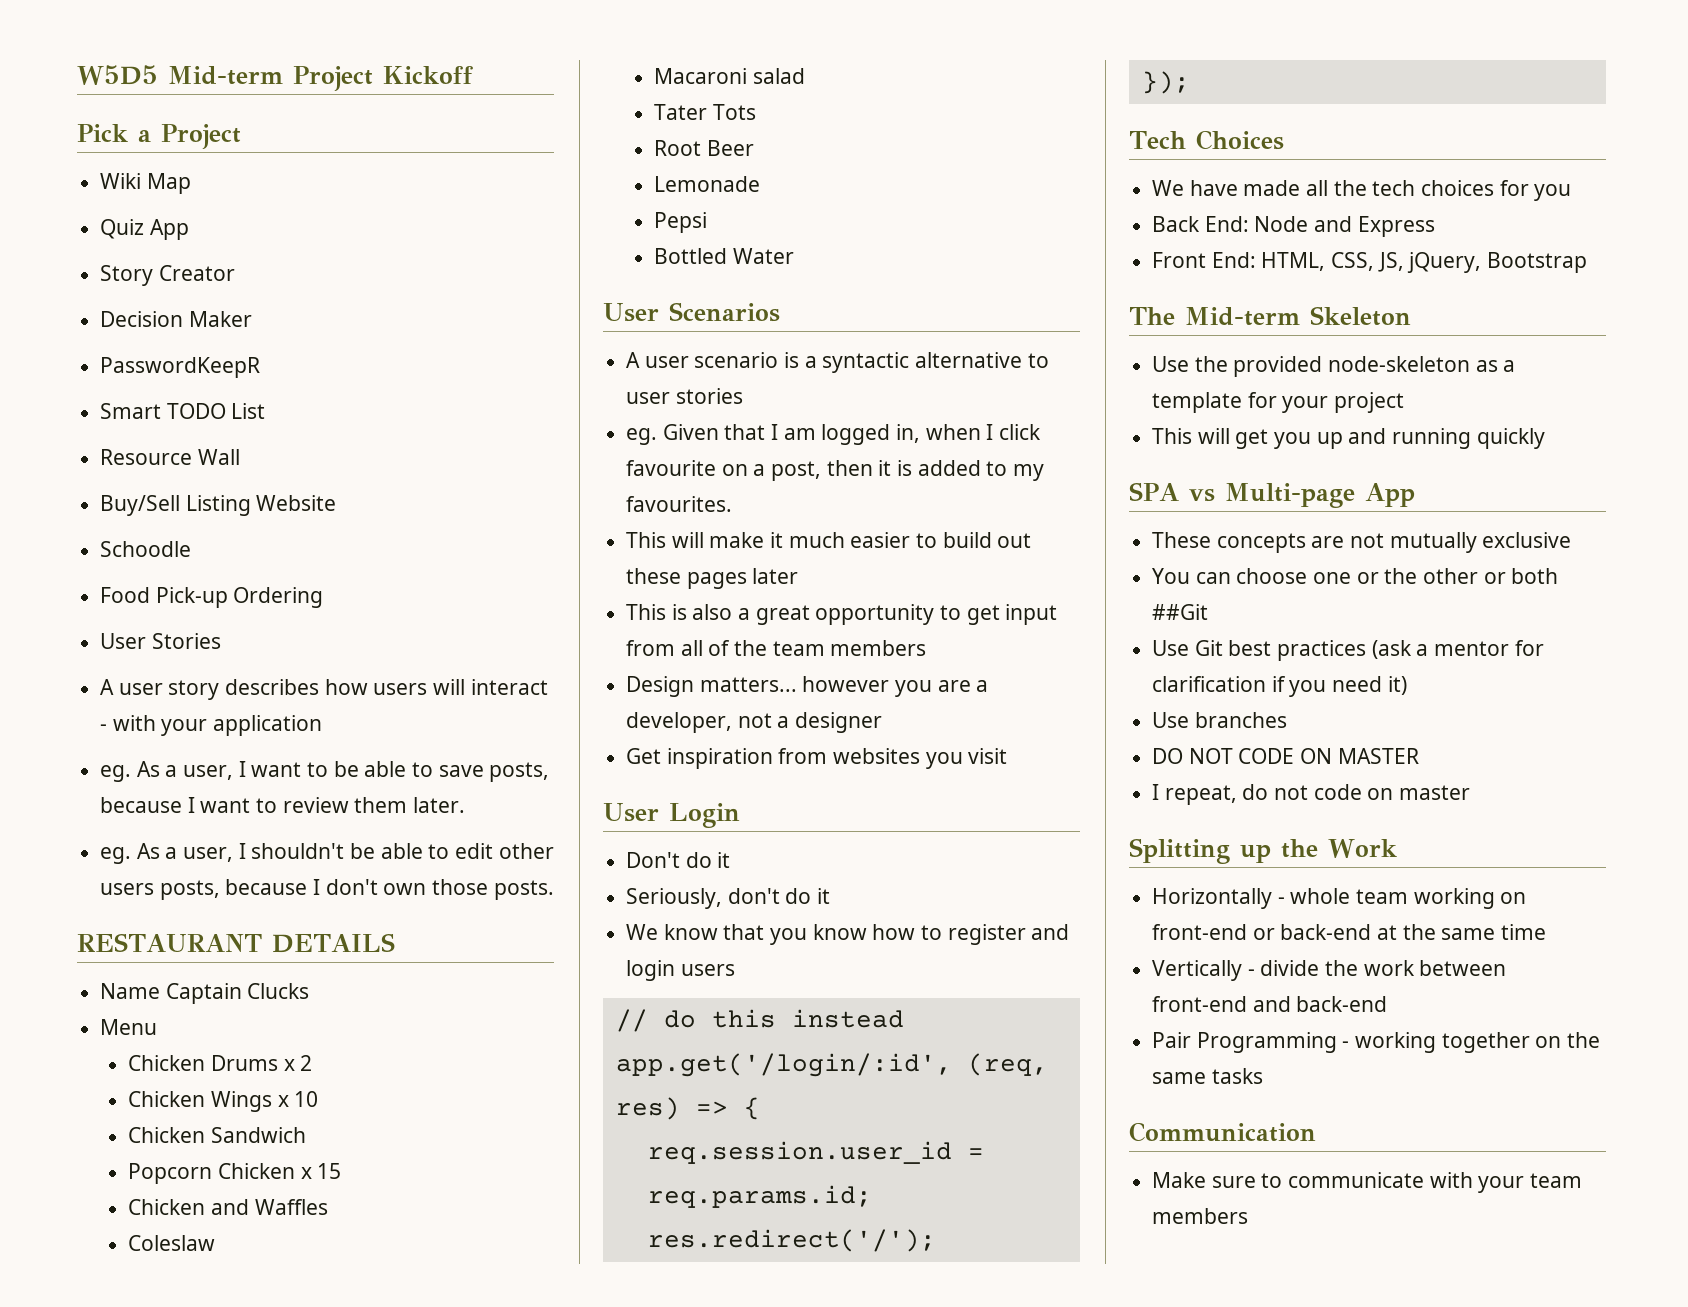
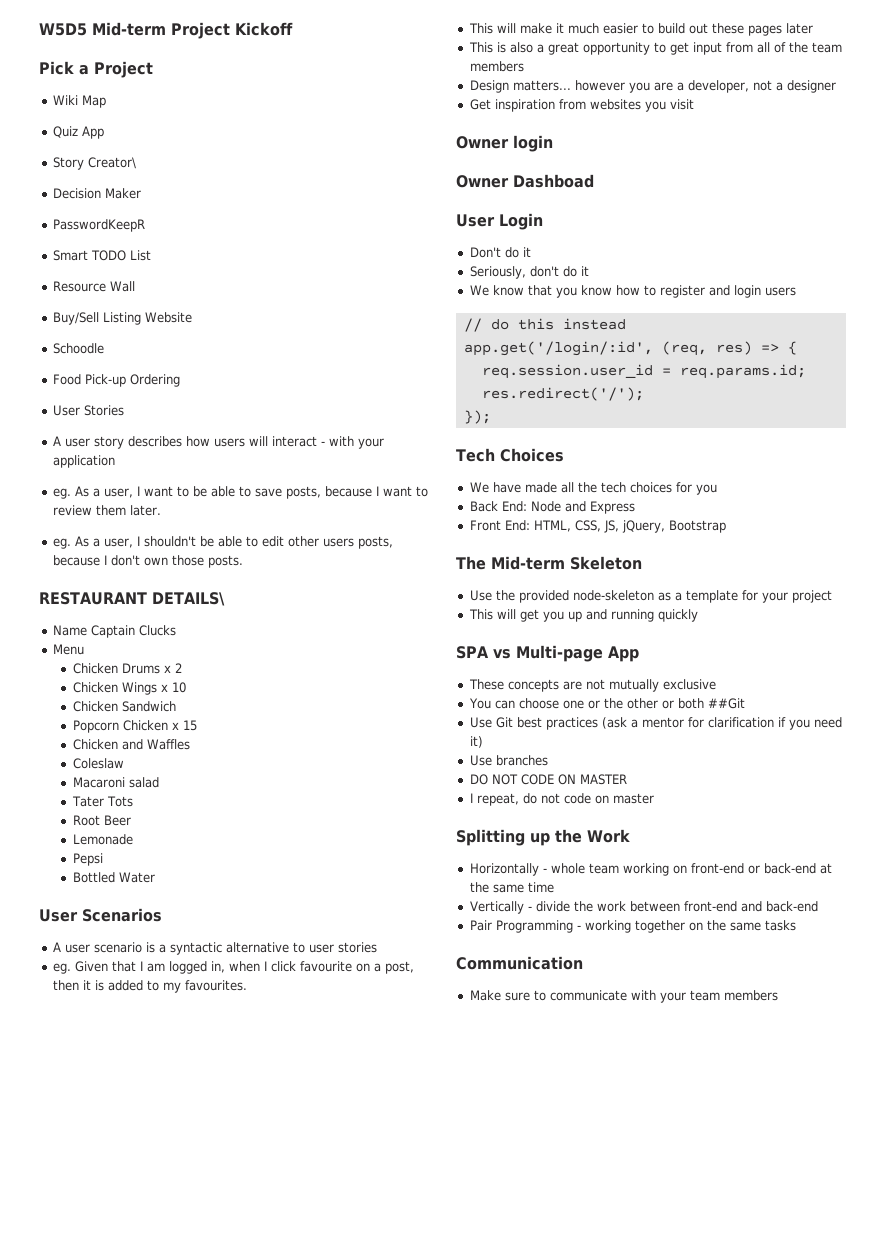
- Story Creator
+ Story Creator\
- RESTAURANT DETAILS
+ RESTAURANT DETAILS\
+ Owner login
+ Owner Dashboad

